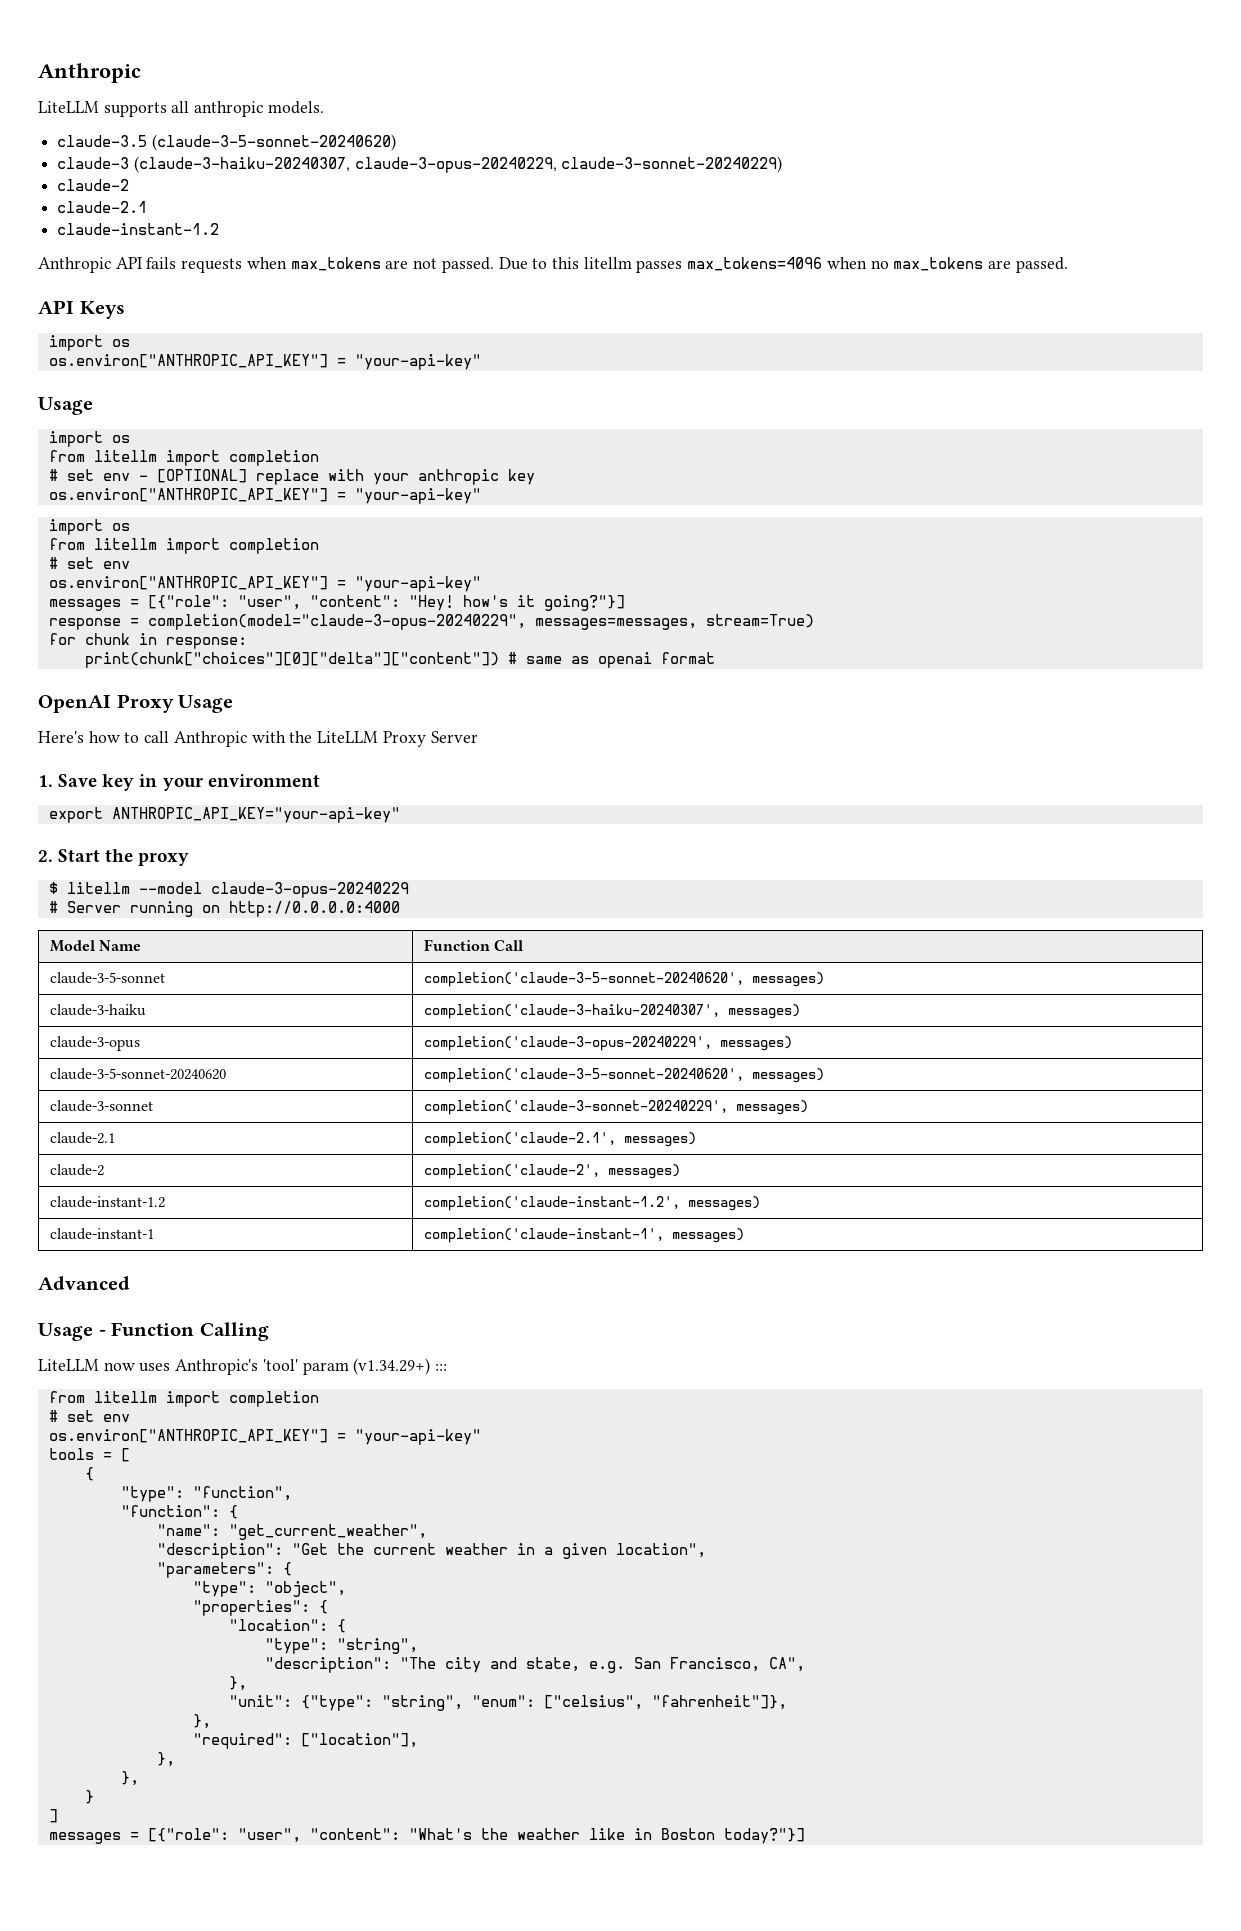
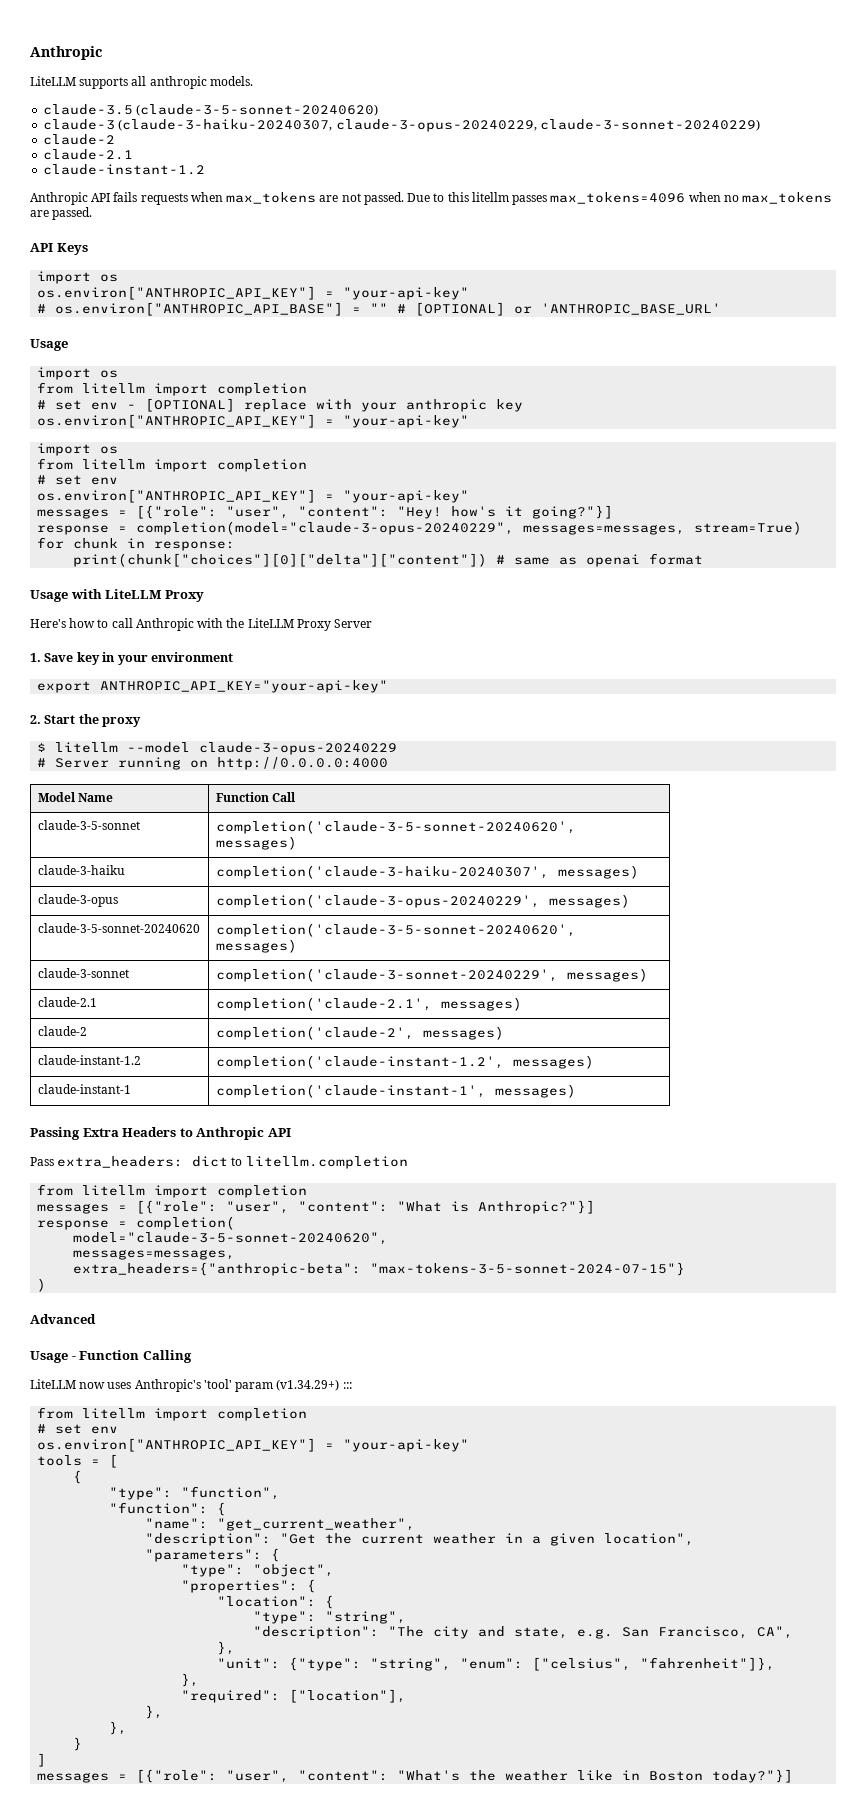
+ # os.environ["ANTHROPIC_API_BASE"] = "" # [OPTIONAL] or 'ANTHROPIC_BASE_URL'
- OpenAI Proxy Usage
+ Usage with LiteLLM Proxy
+ Passing Extra Headers to Anthropic API
+ Pass extra_headers: dict to litellm.completion
+ from litellm import completion
+ messages = [{"role": "user", "content": "What is Anthropic?"}]
+ response = completion(
+ model="claude-3-5-sonnet-20240620",
+ messages=messages,
+ extra_headers={"anthropic-beta": "max-tokens-3-5-sonnet-2024-07-15"}
+ )

